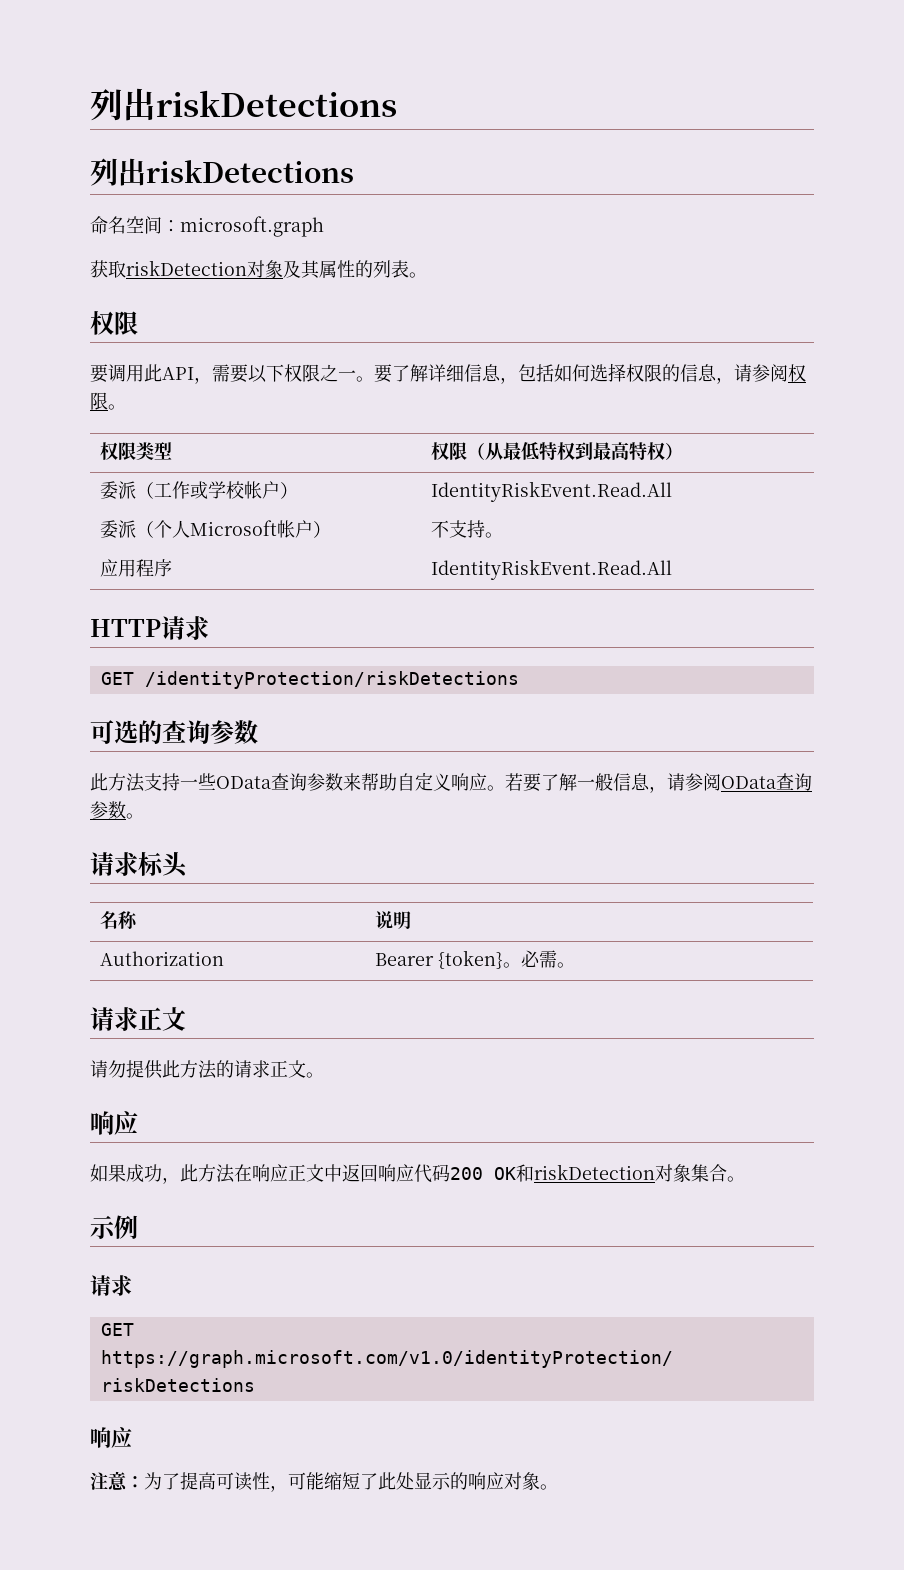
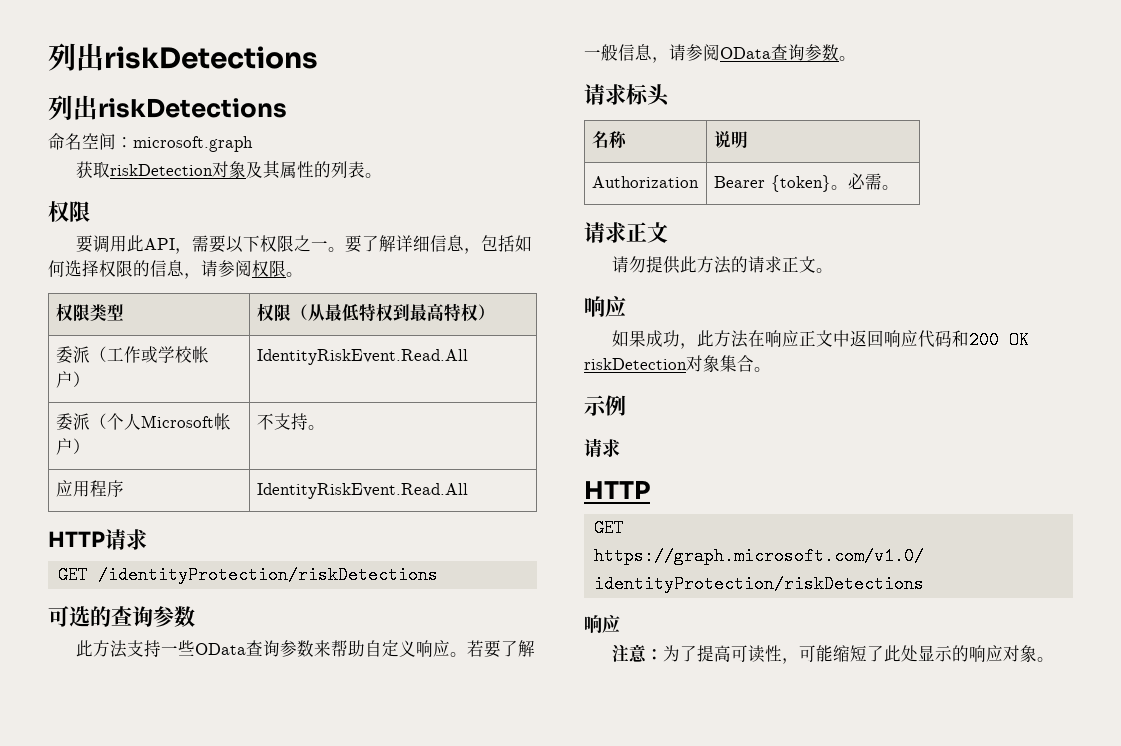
- 如果成功，此方法在响应正文中返回响应代码200 OK和riskDetection对象集合。
+ 如果成功，此方法在响应正文中返回响应代码和200 OK riskDetection对象集合。
  示例
  请求
+ HTTP

